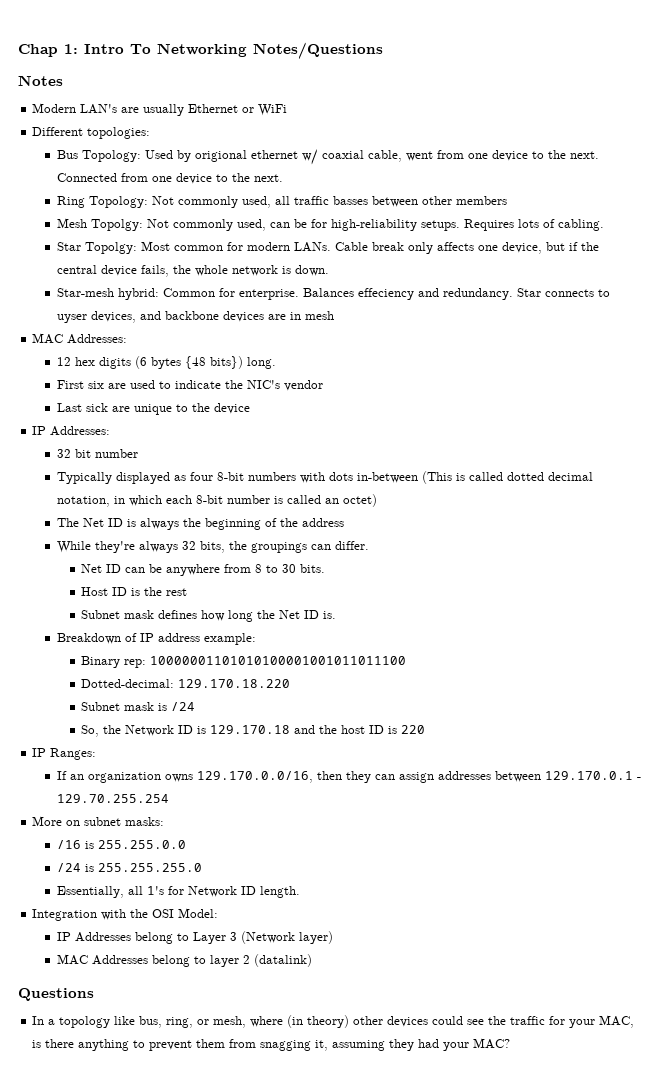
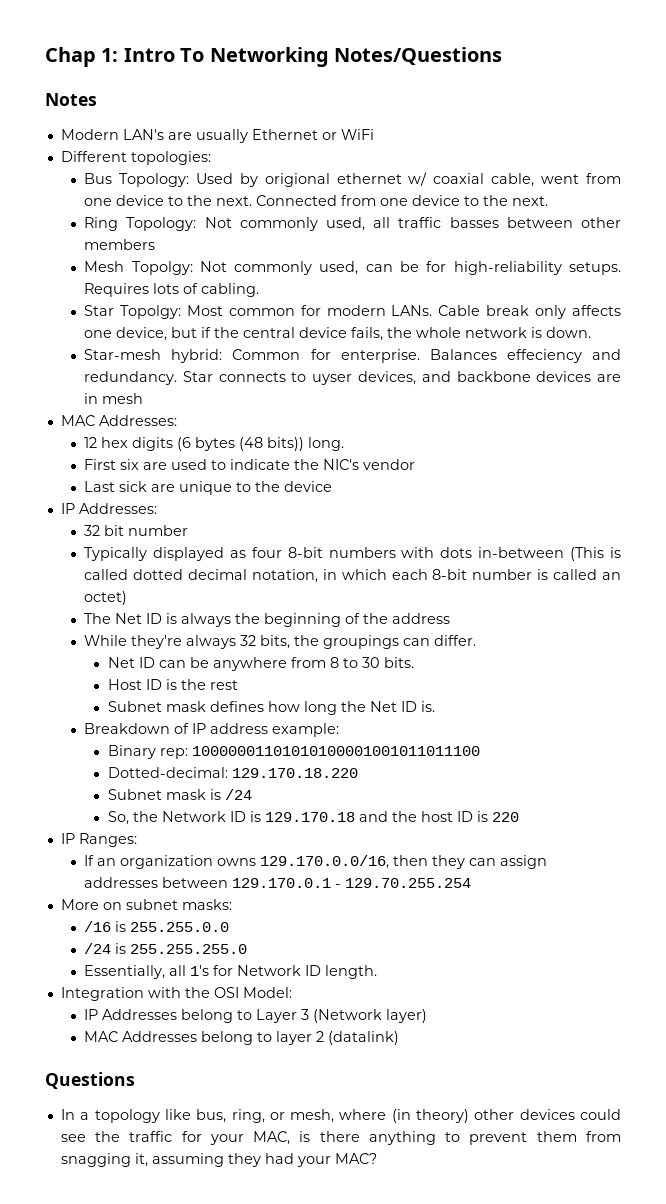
- 12 hex digits (6 bytes {48 bits}) long.
+ 12 hex digits (6 bytes (48 bits)) long.

